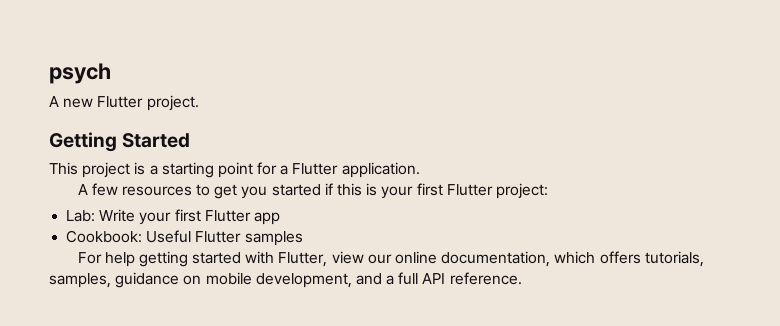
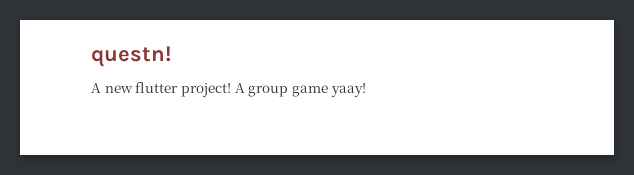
- psych
+ questn!
- A new Flutter project.
- Getting Started
- This project is a starting point for a Flutter application.
- A few resources to get you started if this is your first Flutter project:
- Lab: Write your first Flutter app
- Cookbook: Useful Flutter samples
- For help getting started with Flutter, view our online documentation, which offers tutorials, samples, guidance on mobile development, and a full API reference.
+ A new flutter project! A group game yaay!

